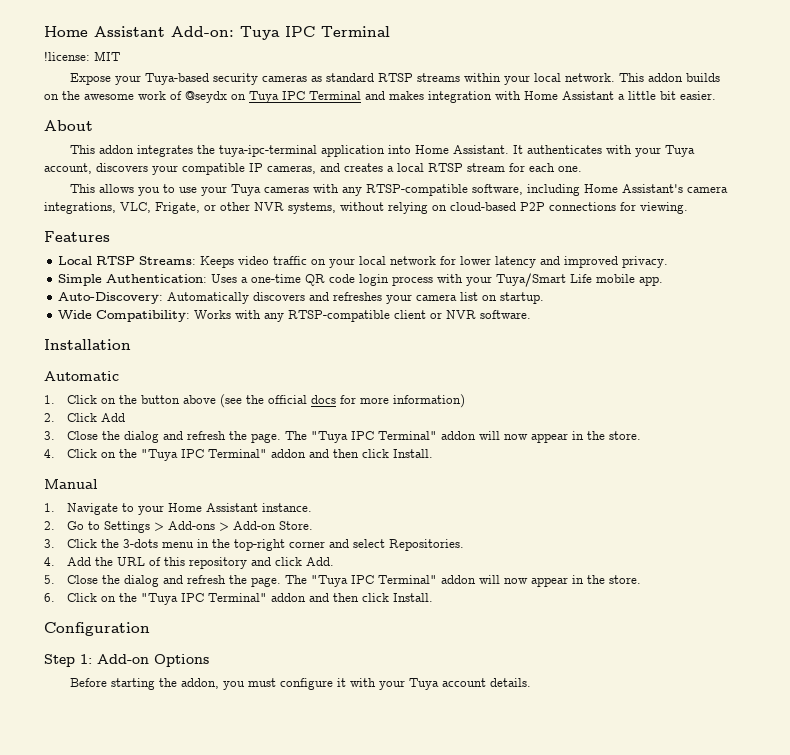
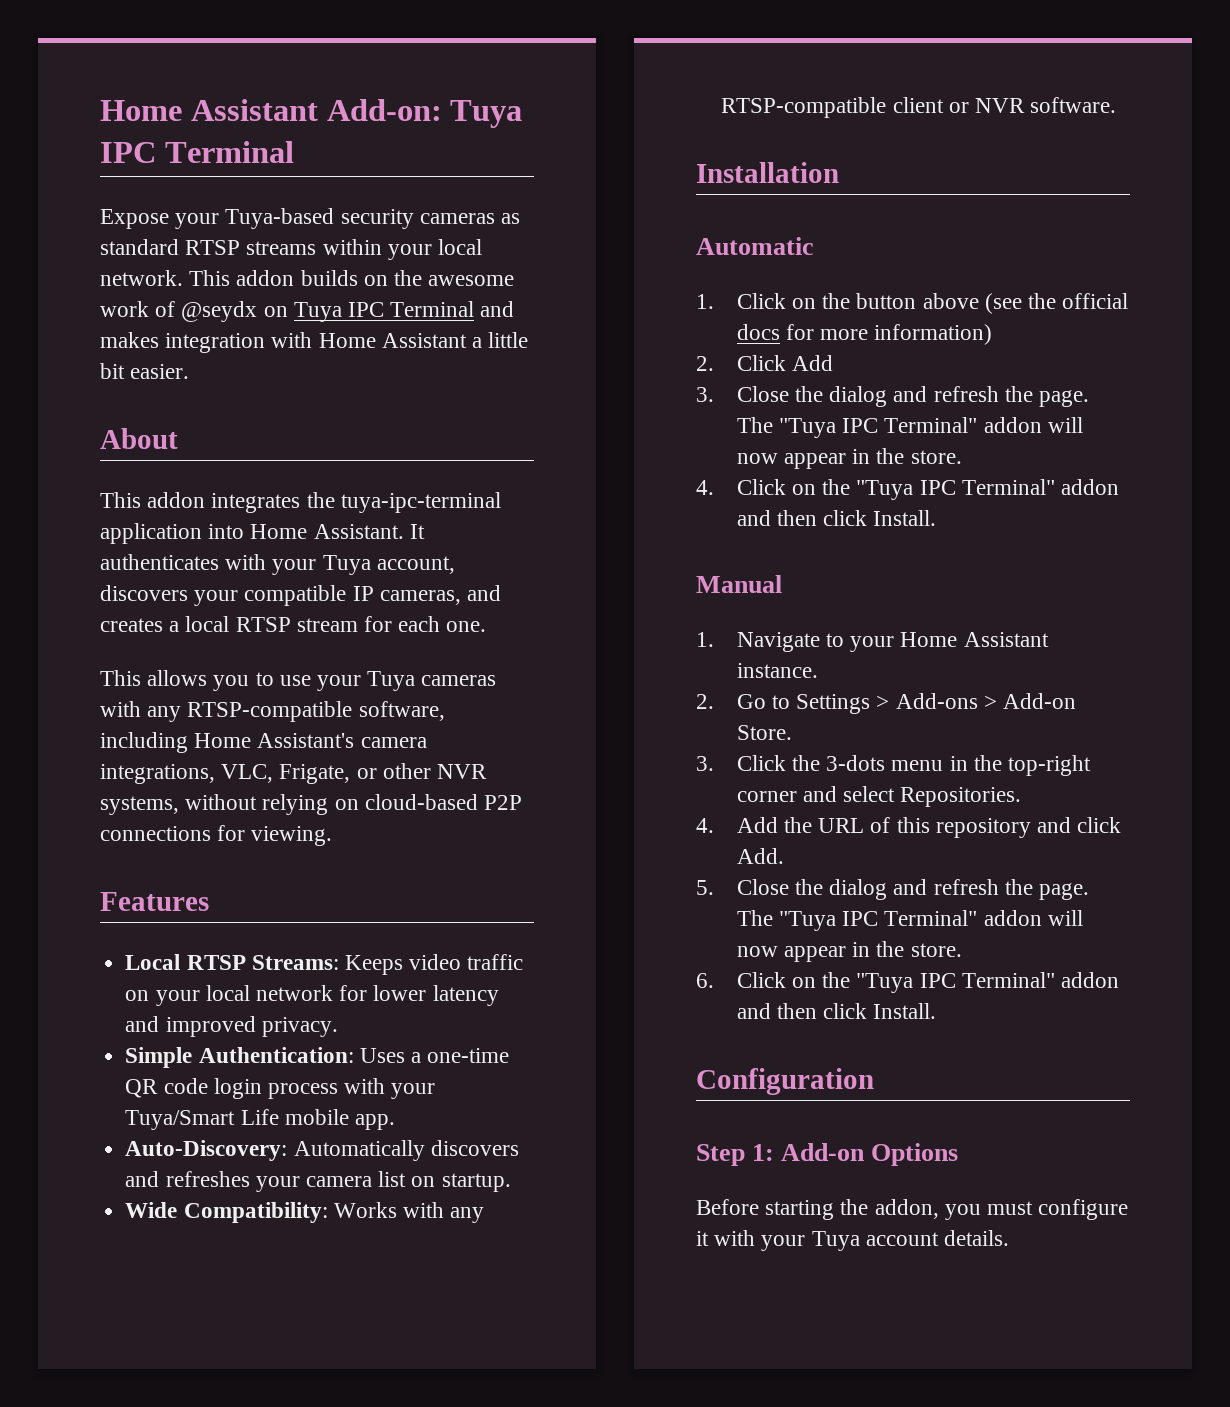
- !license: MIT

